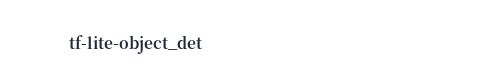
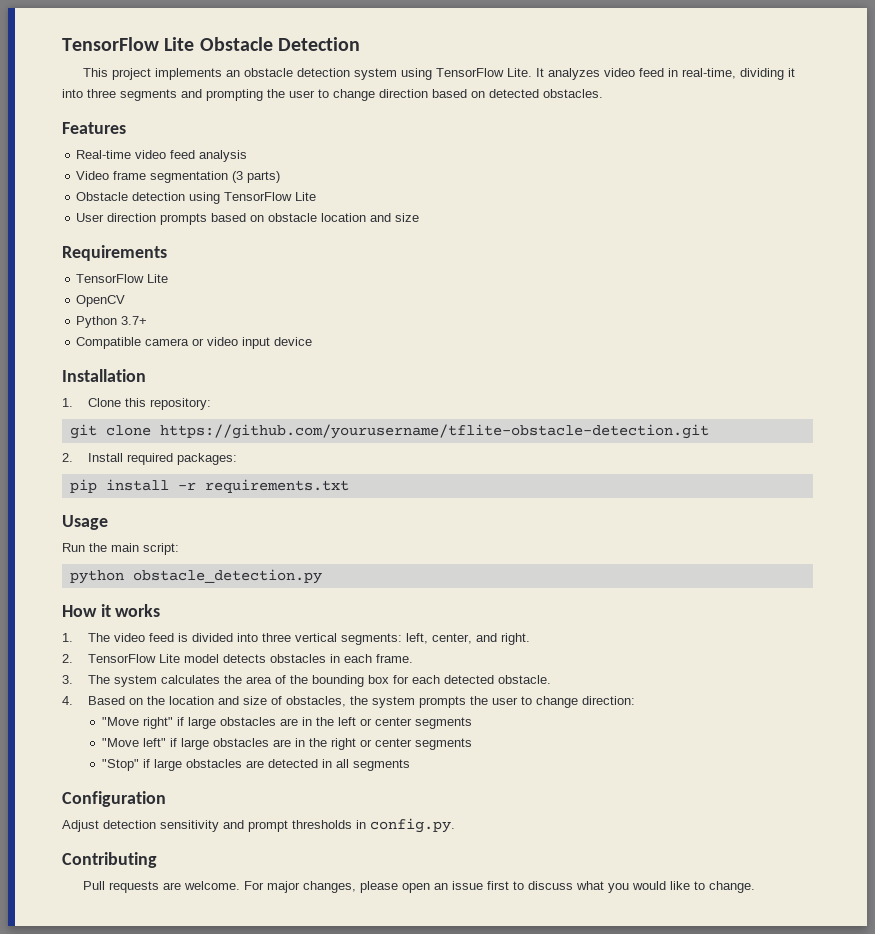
- tf-lite-object_det
+ TensorFlow Lite Obstacle Detection
+ This project implements an obstacle detection system using TensorFlow Lite. It analyzes video feed in real-time, dividing it into three segments and prompting the user to change direction based on detected obstacles.
+ Features
+ Real-time video feed analysis
+ Video frame segmentation (3 parts)
+ Obstacle detection using TensorFlow Lite
+ User direction prompts based on obstacle location and size
+ Requirements
+ TensorFlow Lite
+ OpenCV
+ Python 3.7+
+ Compatible camera or video input device
+ Installation
+ 1. Clone this repository:
+ git clone https://github.com/yourusername/tflite-obstacle-detection.git
+ 2. Install required packages:
+ pip install -r requirements.txt
+ Usage
+ Run the main script:
+ python obstacle_detection.py
+ How it works
+ 1. The video feed is divided into three vertical segments: left, center, and right.
+ 2. TensorFlow Lite model detects obstacles in each frame.
+ 3. The system calculates the area of the bounding box for each detected obstacle.
+ 4. Based on the location and size of obstacles, the system prompts the user to change direction:
+ "Move right" if large obstacles are in the left or center segments
+ "Move left" if large obstacles are in the right or center segments
+ "Stop" if large obstacles are detected in all segments
+ Configuration
+ Adjust detection sensitivity and prompt thresholds in config.py.
+ Contributing
+ Pull requests are welcome. For major changes, please open an issue first to discuss what you would like to change.

